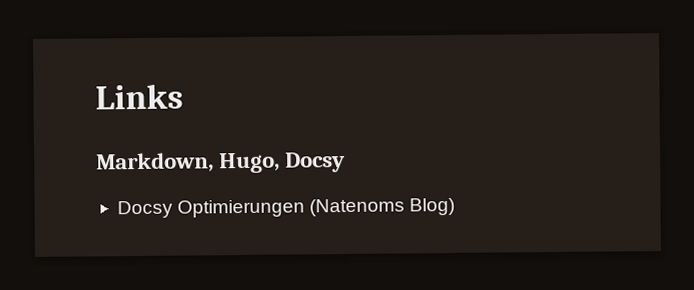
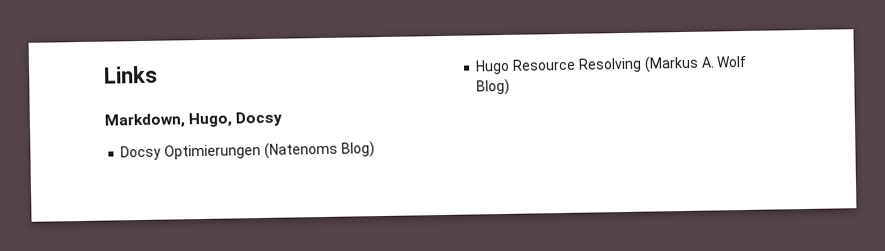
+ Hugo Resource Resolving (Markus A. Wolf Blog)

